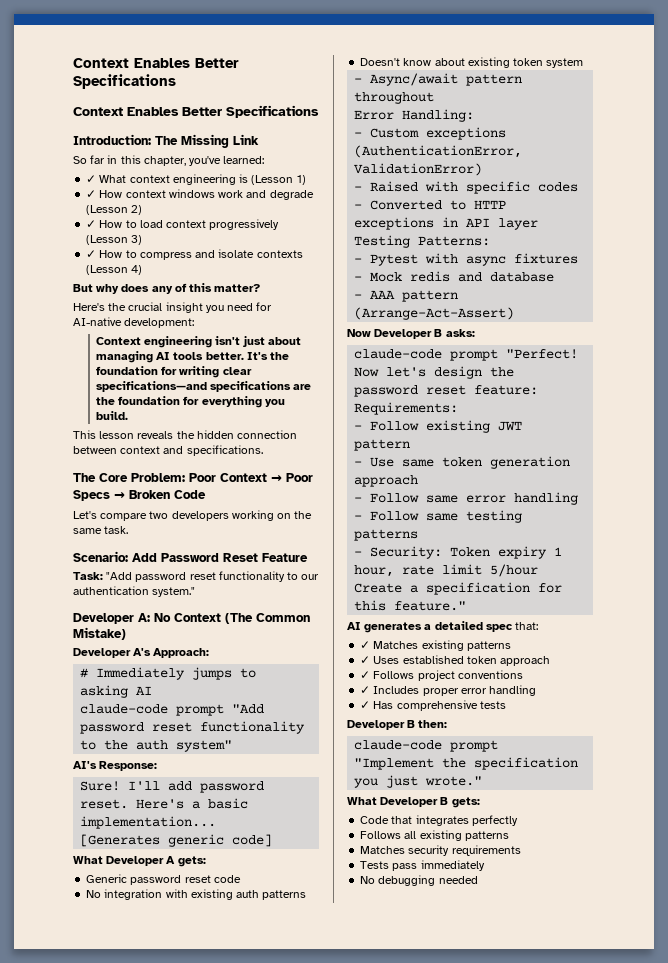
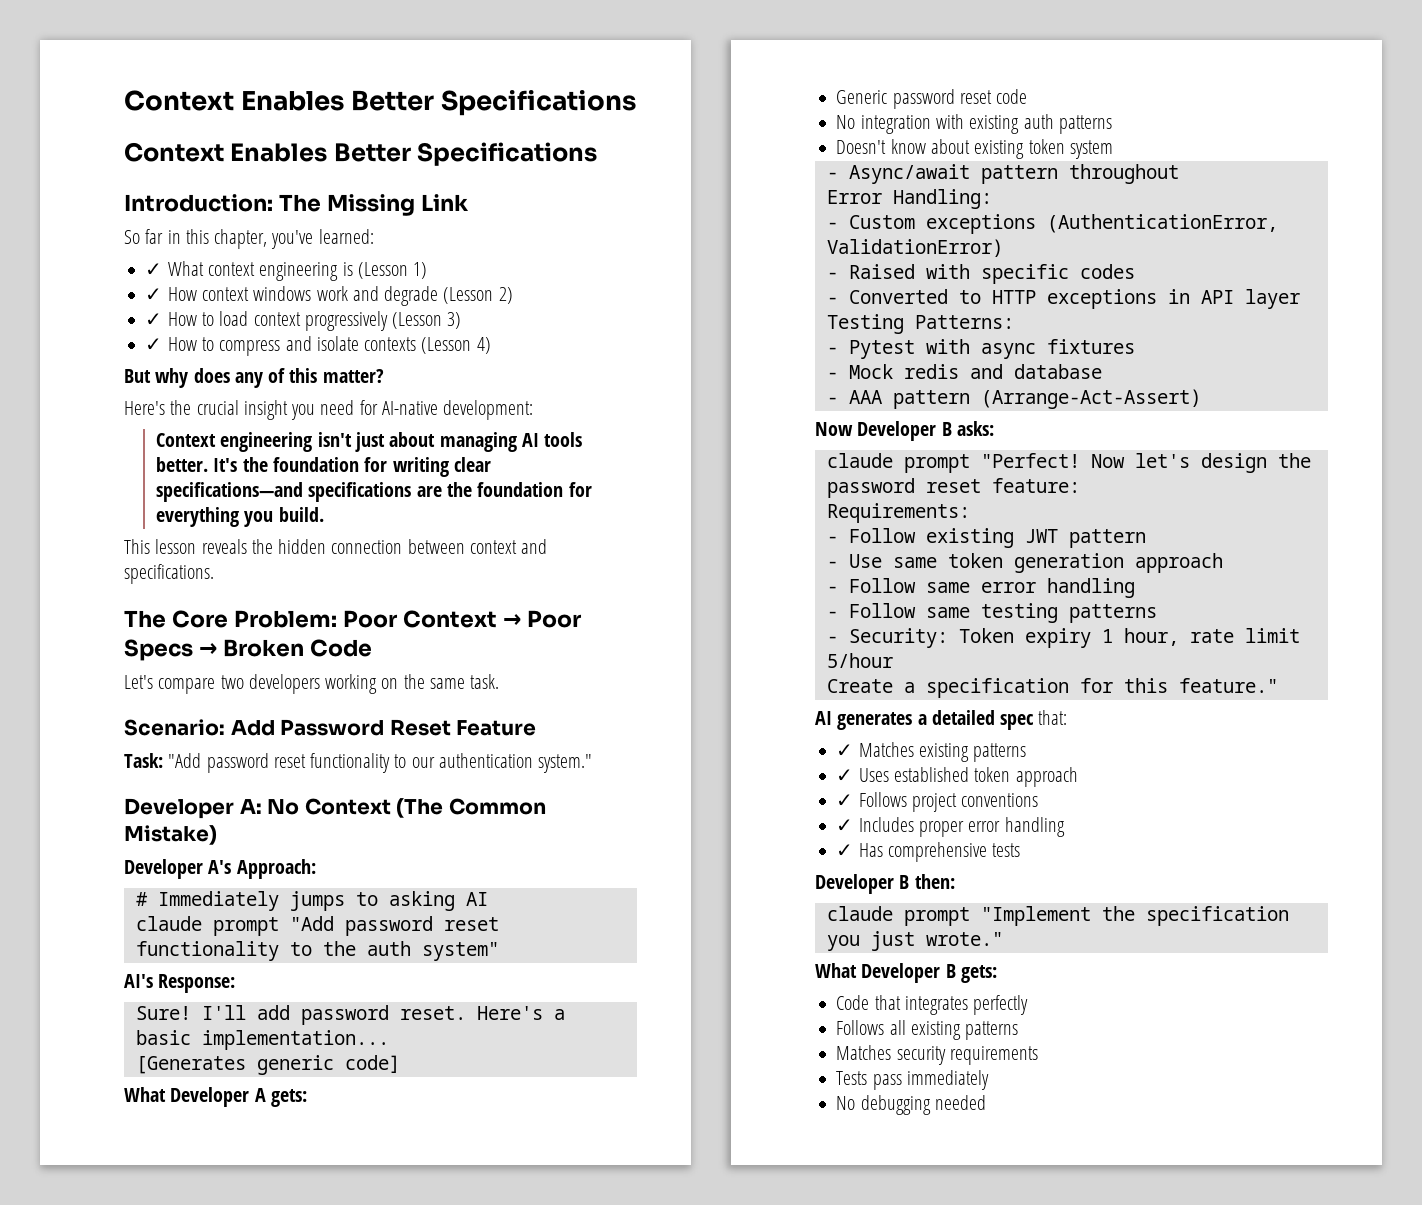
- claude-code prompt "Add password reset functionality to the auth system"
+ claude prompt "Add password reset functionality to the auth system"
- claude-code prompt "Perfect!
+ claude prompt "Perfect!
- claude-code prompt "Implement the specification you just wrote."
+ claude prompt "Implement the specification you just wrote."

